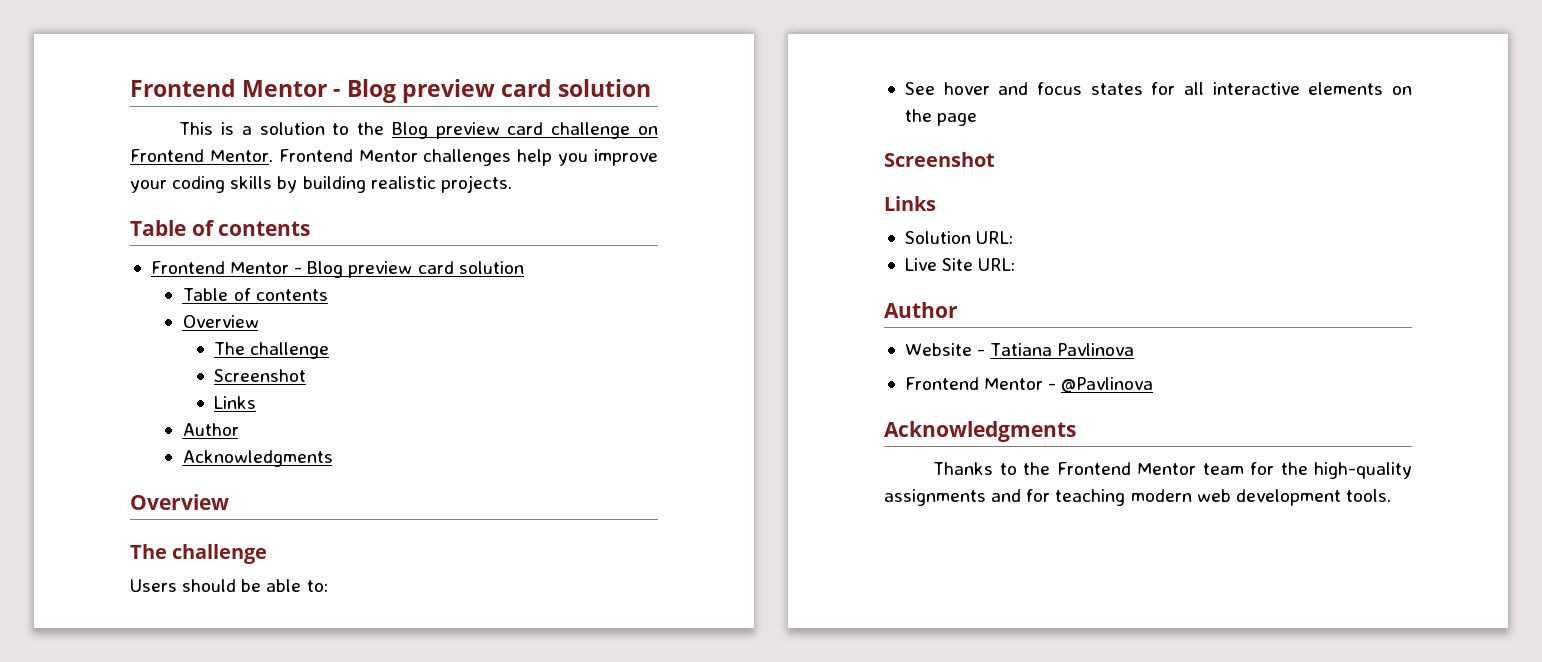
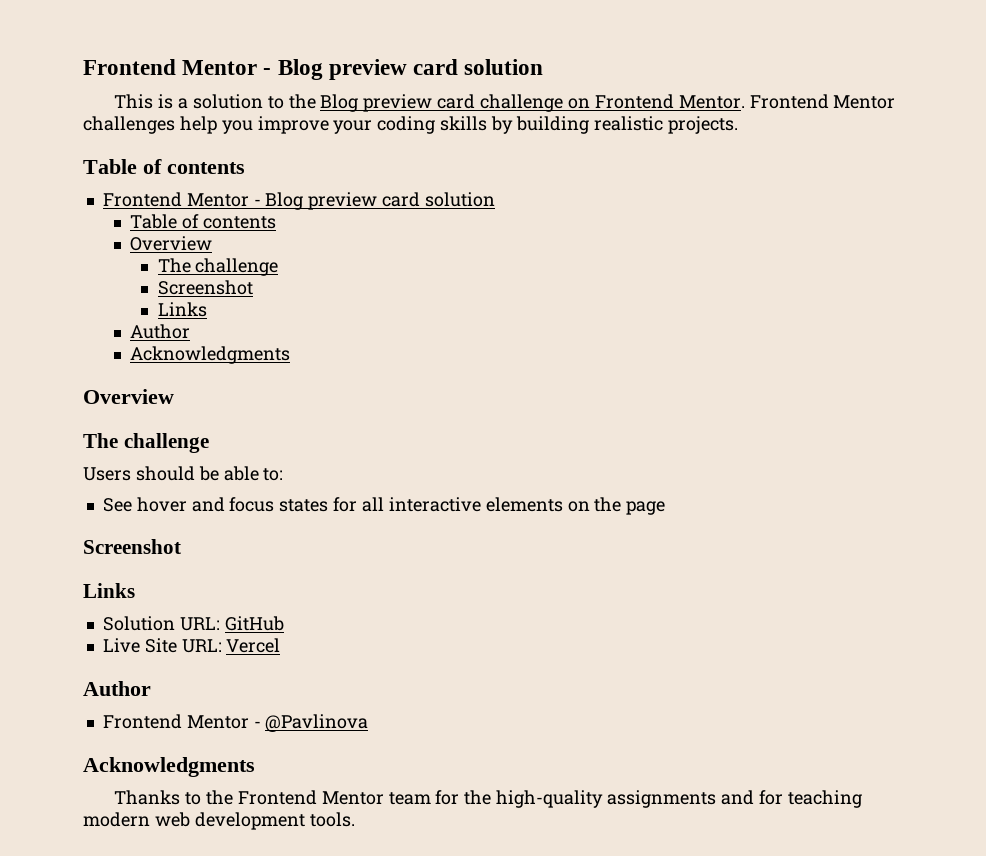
- Solution URL:
+ Solution URL: GitHub
- Live Site URL:
+ Live Site URL: Vercel
  Author
- Website - Tatiana Pavlinova

